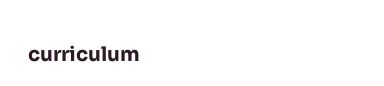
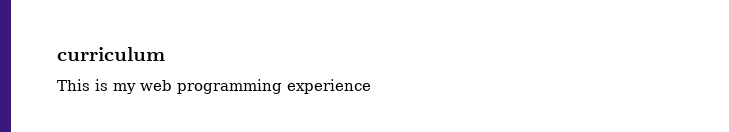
+ This is my web programming experience

